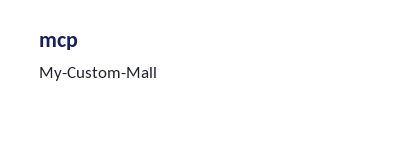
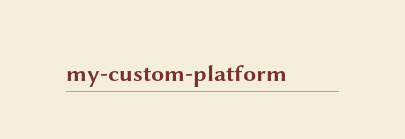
- mcp
- My-Custom-Mall
+ my-custom-platform

